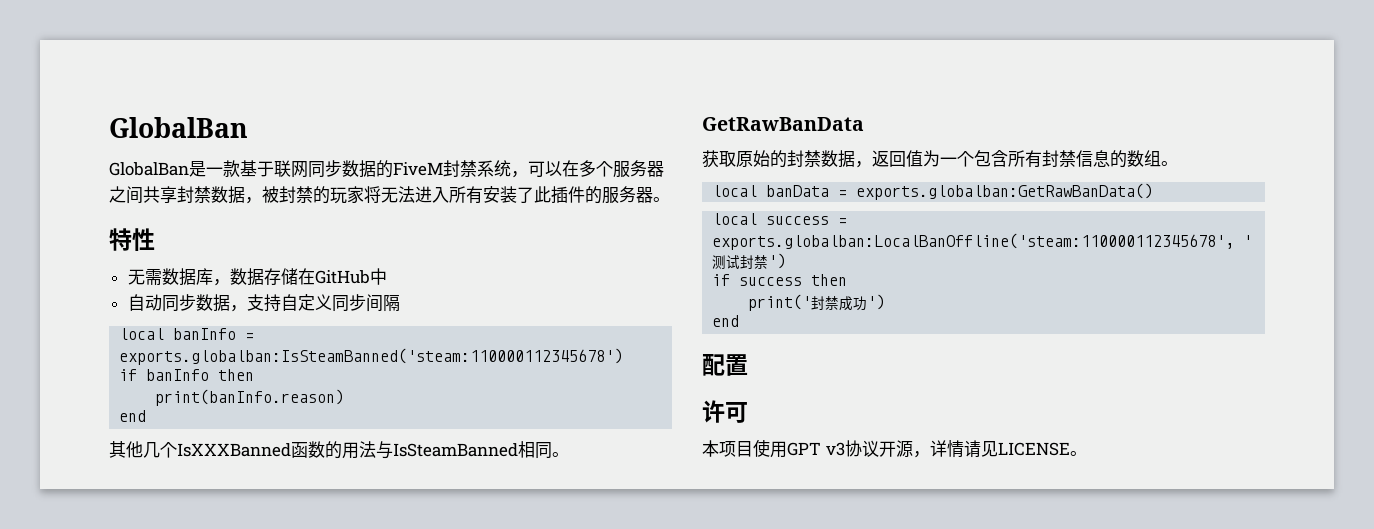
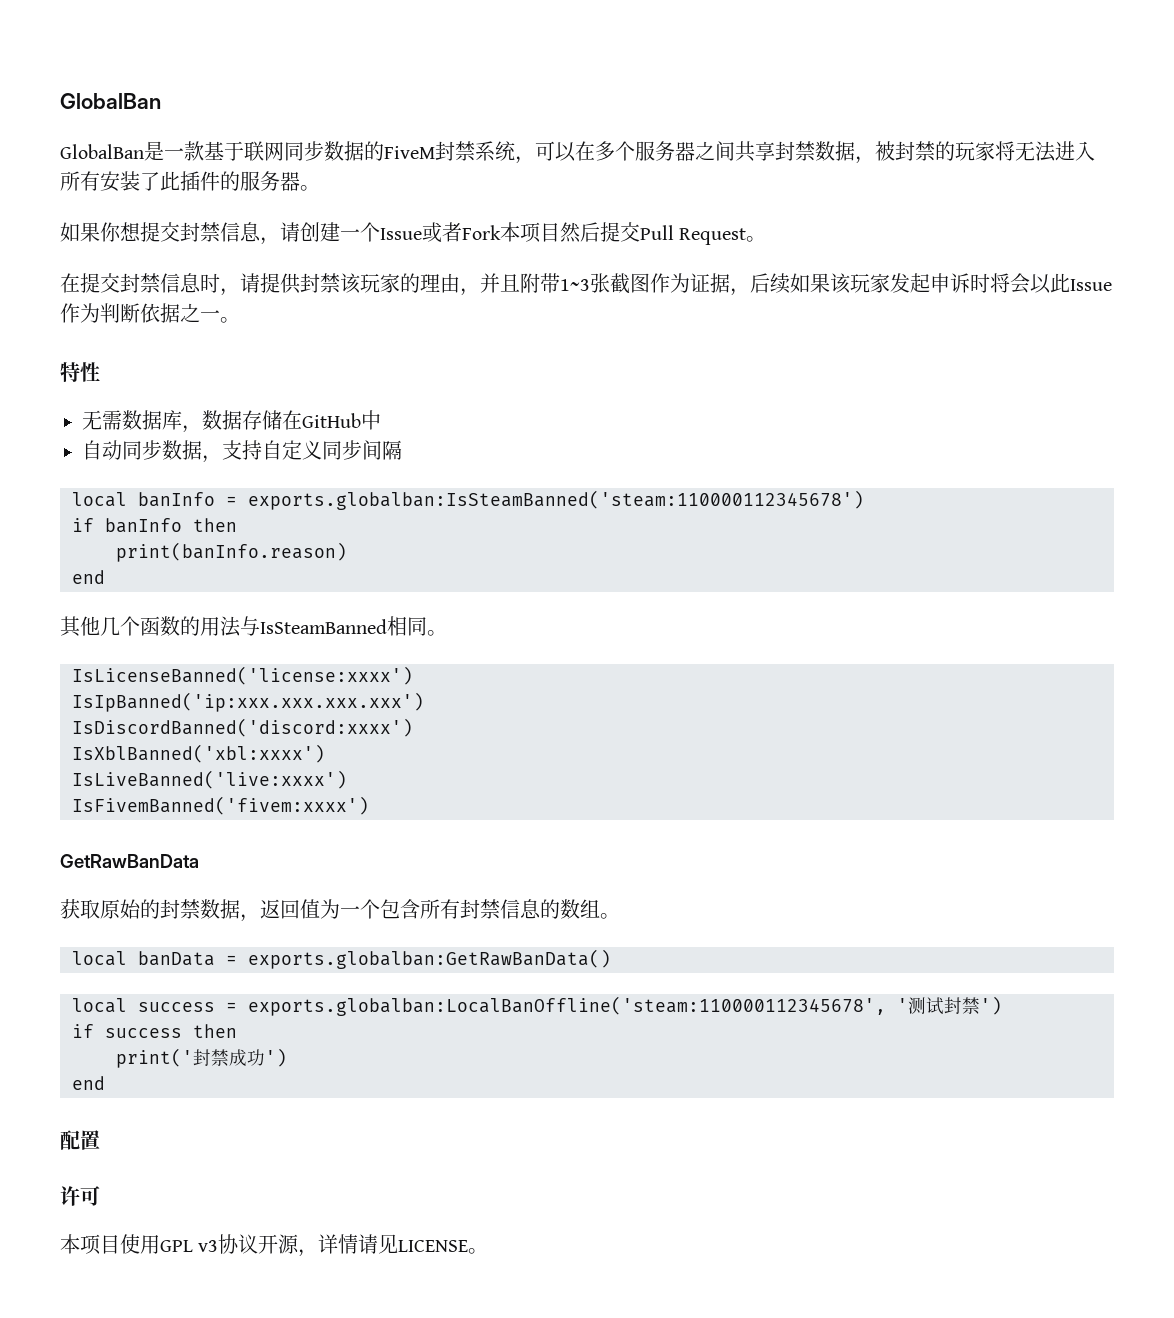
+ 如果你想提交封禁信息，请创建一个Issue或者Fork本项目然后提交Pull Request。
+ 在提交封禁信息时，请提供封禁该玩家的理由，并且附带1~3张截图作为证据，后续如果该玩家发起申诉时将会以此Issue作为判断依据之一。
- 其他几个IsXXXBanned函数的用法与IsSteamBanned相同。
+ 其他几个函数的用法与IsSteamBanned相同。
+ IsLicenseBanned('license:xxxx')
+ IsIpBanned('ip:xxx.xxx.xxx.xxx')
+ IsDiscordBanned('discord:xxxx')
+ IsXblBanned('xbl:xxxx')
+ IsLiveBanned('live:xxxx')
+ IsFivemBanned('fivem:xxxx')
- 本项目使用GPT v3协议开源，详情请见LICENSE。
+ 本项目使用GPL v3协议开源，详情请见LICENSE。

